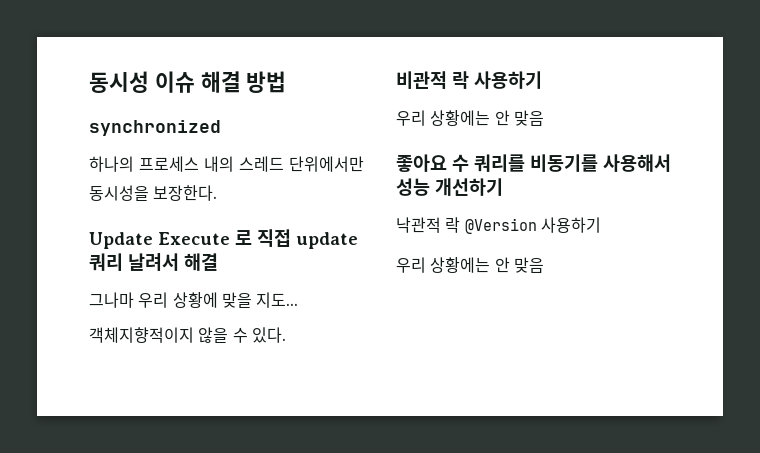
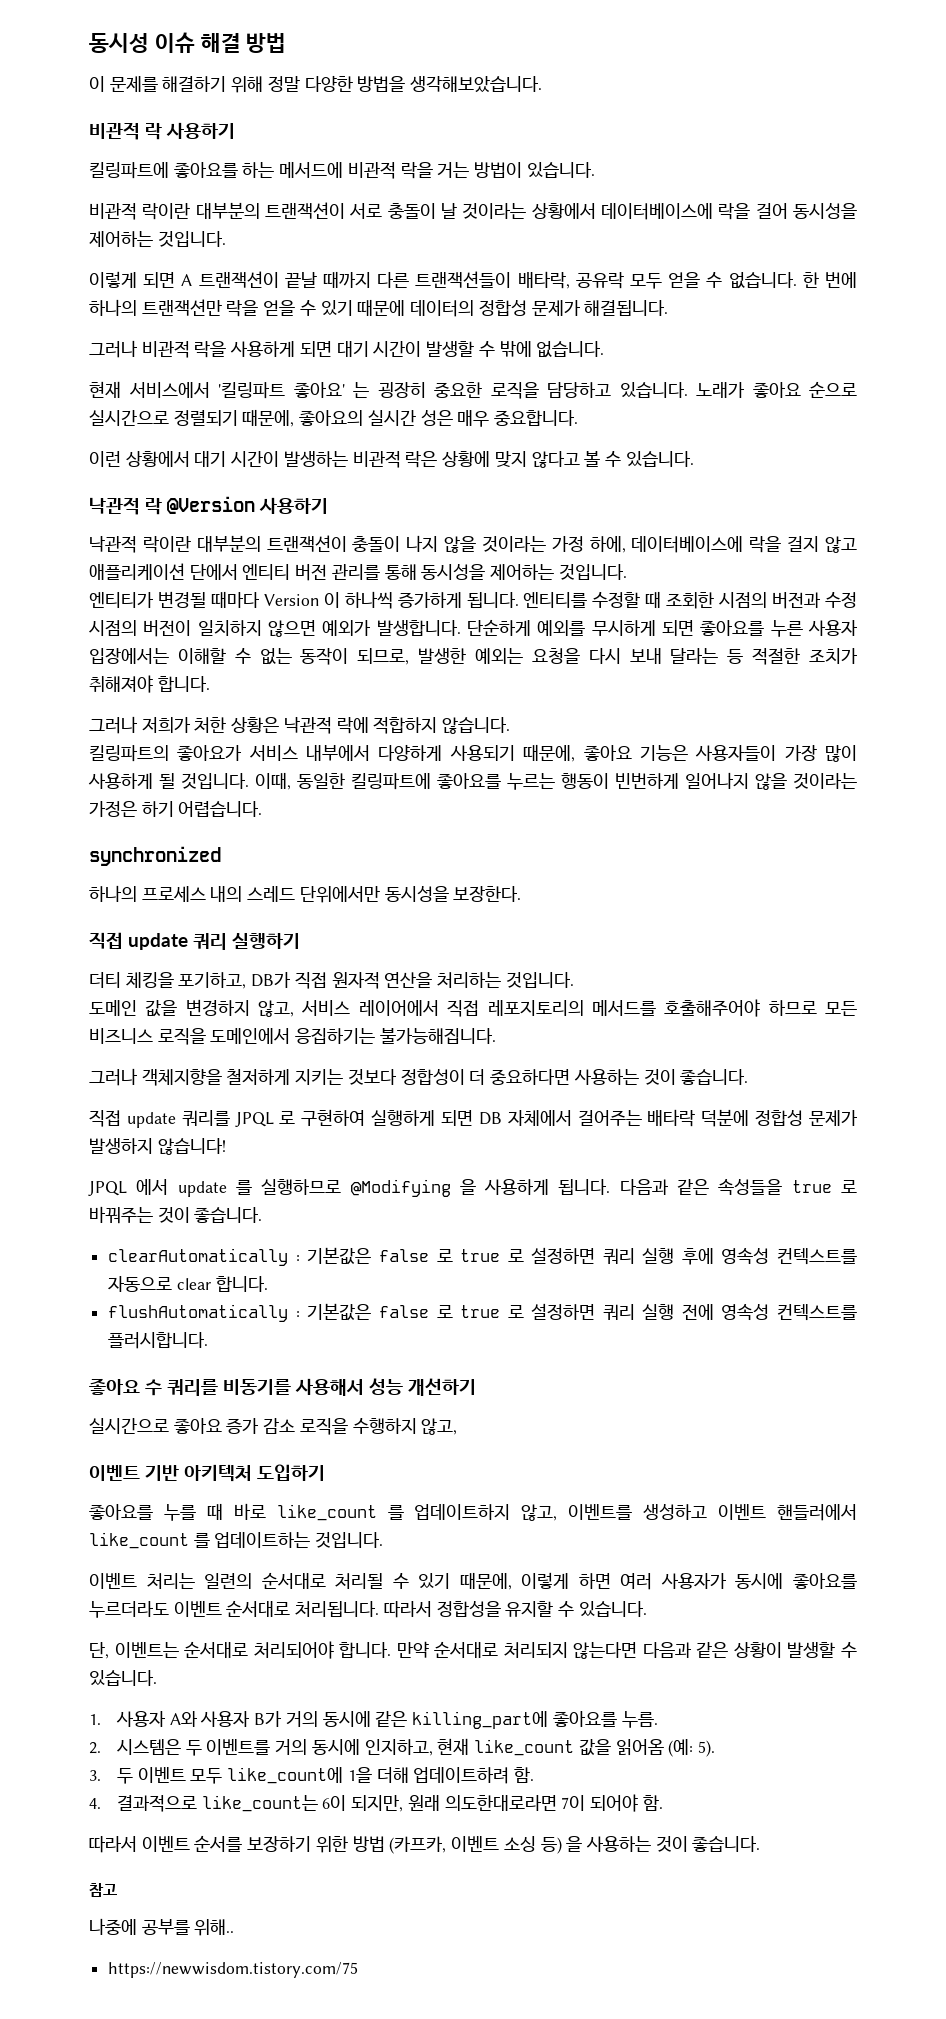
+ 이 문제를 해결하기 위해 정말 다양한 방법을 생각해보았습니다.
+ 비관적 락 사용하기
+ 킬링파트에 좋아요를 하는 메서드에 비관적 락을 거는 방법이 있습니다.
+ 비관적 락이란 대부분의 트랜잭션이 서로 충돌이 날 것이라는 상황에서 데이터베이스에 락을 걸어 동시성을 제어하는 것입니다.
+ 이렇게 되면 A 트랜잭션이 끝날 때까지 다른 트랜잭션들이 배타락, 공유락 모두 얻을 수 없습니다. 한 번에 하나의 트랜잭션만 락을 얻을 수 있기 때문에 데이터의 정합성 문제가 해결됩니다.
+ 그러나 비관적 락을 사용하게 되면 대기 시간이 발생할 수 밖에 없습니다.
+ 현재 서비스에서 '킬링파트 좋아요' 는 굉장히 중요한 로직을 담당하고 있습니다. 노래가 좋아요 순으로 실시간으로 정렬되기 때문에, 좋아요의 실시간 성은 매우 중요합니다.
+ 이런 상황에서 대기 시간이 발생하는 비관적 락은 상황에 맞지 않다고 볼 수 있습니다.
+ 낙관적 락 @Version 사용하기
+ 낙관적 락이란 대부분의 트랜잭션이 충돌이 나지 않을 것이라는 가정 하에, 데이터베이스에 락을 걸지 않고 애플리케이션 단에서 엔티티 버전 관리를 통해 동시성을 제어하는 것입니다.
+ 엔티티가 변경될 때마다 Version 이 하나씩 증가하게 됩니다. 엔티티를 수정할 때 조회한 시점의 버전과 수정 시점의 버전이 일치하지 않으면 예외가 발생합니다. 단순하게 예외를 무시하게 되면 좋아요를 누른 사용자 입장에서는 이해할 수 없는 동작이 되므로, 발생한 예외는 요청을 다시 보내 달라는 등 적절한 조치가 취해져야 합니다.
+ 그러나 저희가 처한 상황은 낙관적 락에 적합하지 않습니다.
+ 킬링파트의 좋아요가 서비스 내부에서 다양하게 사용되기 때문에, 좋아요 기능은 사용자들이 가장 많이 사용하게 될 것입니다. 이때, 동일한 킬링파트에 좋아요를 누르는 행동이 빈번하게 일어나지 않을 것이라는 가정은 하기 어렵습니다.
- Update Execute 로 직접 update 쿼리 날려서 해결
- 그나마 우리 상황에 맞을 지도...
- 객체지향적이지 않을 수 있다.
- 비관적 락 사용하기
- 우리 상황에는 안 맞음
+ 직접 update 쿼리 실행하기
+ 더티 체킹을 포기하고, DB가 직접 원자적 연산을 처리하는 것입니다.
+ 도메인 값을 변경하지 않고, 서비스 레이어에서 직접 레포지토리의 메서드를 호출해주어야 하므로 모든 비즈니스 로직을 도메인에서 응집하기는 불가능해집니다.
+ 그러나 객체지향을 철저하게 지키는 것보다 정합성이 더 중요하다면 사용하는 것이 좋습니다.
+ 직접 update 쿼리를 JPQL 로 구현하여 실행하게 되면 DB 자체에서 걸어주는 배타락 덕분에 정합성 문제가 발생하지 않습니다!
+ JPQL 에서 update 를 실행하므로 @Modifying 을 사용하게 됩니다. 다음과 같은 속성들을 true 로 바꿔주는 것이 좋습니다.
+ clearAutomatically : 기본값은 false 로 true 로 설정하면 쿼리 실행 후에 영속성 컨텍스트를 자동으로 clear 합니다.
+ flushAutomatically : 기본값은 false 로 true 로 설정하면 쿼리 실행 전에 영속성 컨텍스트를 플러시합니다.
- 낙관적 락 @Version 사용하기
- 우리 상황에는 안 맞음
+ 실시간으로 좋아요 증가 감소 로직을 수행하지 않고,
+ 이벤트 기반 아키텍처 도입하기
+ 좋아요를 누를 때 바로 like_count 를 업데이트하지 않고, 이벤트를 생성하고 이벤트 핸들러에서 like_count 를 업데이트하는 것입니다.
+ 이벤트 처리는 일련의 순서대로 처리될 수 있기 때문에, 이렇게 하면 여러 사용자가 동시에 좋아요를 누르더라도 이벤트 순서대로 처리됩니다. 따라서 정합성을 유지할 수 있습니다.
+ 단, 이벤트는 순서대로 처리되어야 합니다. 만약 순서대로 처리되지 않는다면 다음과 같은 상황이 발생할 수 있습니다.
+ 1. 사용자 A와 사용자 B가 거의 동시에 같은 killing_part에 좋아요를 누름.
+ 2. 시스템은 두 이벤트를 거의 동시에 인지하고, 현재 like_count 값을 읽어옴 (예: 5).
+ 3. 두 이벤트 모두 like_count에 1을 더해 업데이트하려 함.
+ 4. 결과적으로 like_count는 6이 되지만, 원래 의도한대로라면 7이 되어야 함.
+ 따라서 이벤트 순서를 보장하기 위한 방법 (카프카, 이벤트 소싱 등) 을 사용하는 것이 좋습니다.
+ 참고
+ 나중에 공부를 위해..
+ https://newwisdom.tistory.com/75

